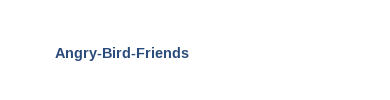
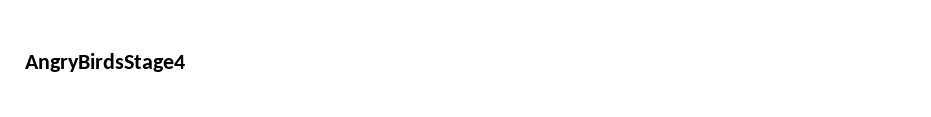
- Angry-Bird-Friends
+ AngryBirdsStage4

